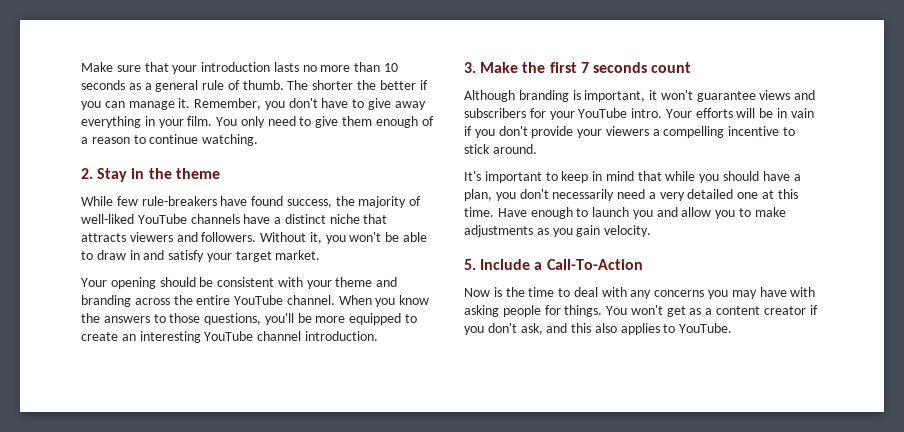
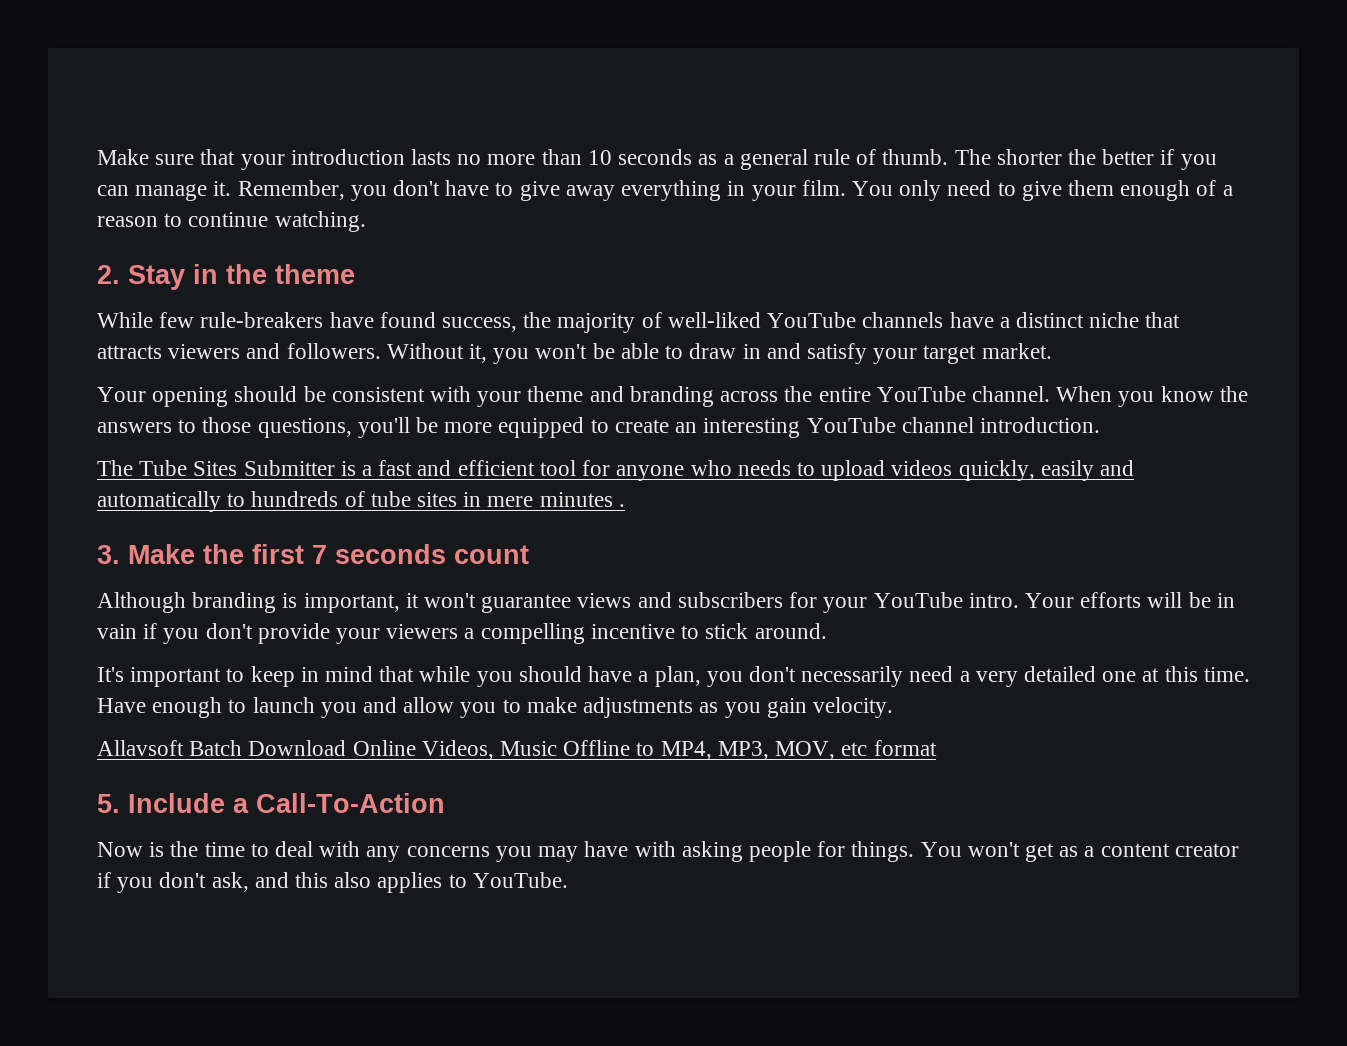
+ The Tube Sites Submitter is a fast and efficient tool for anyone who needs to upload videos quickly, easily and automatically to hundreds of tube sites in mere minutes .
+ Allavsoft Batch Download Online Videos, Music Offline to MP4, MP3, MOV, etc format

